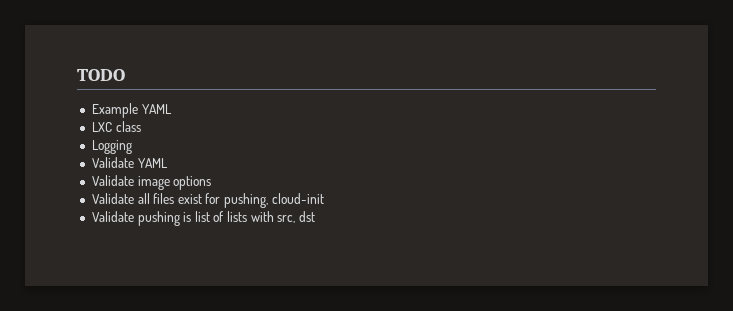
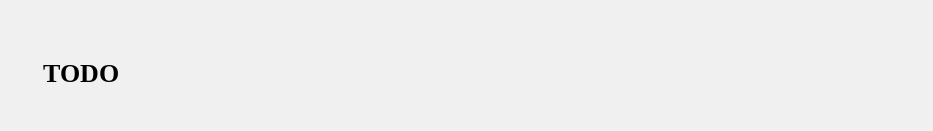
- Example YAML
- LXC class
- Logging
- Validate YAML
- Validate image options
- Validate all files exist for pushing, cloud-init
- Validate pushing is list of lists with src, dst

